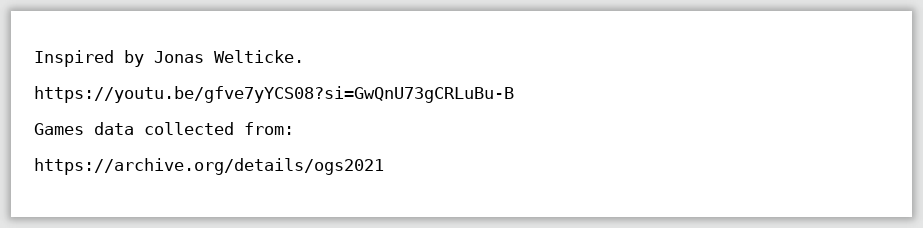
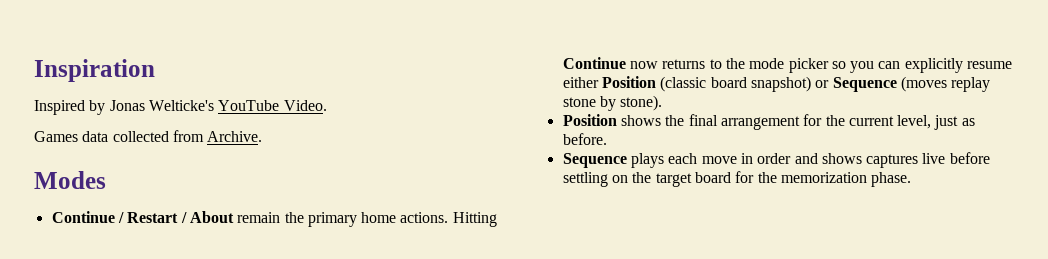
+ Inspiration
- Inspired by Jonas Welticke.
- https://youtu.be/gfve7yYCS08?si=GwQnU73gCRLuBu-B
+ Inspired by Jonas Welticke's YouTube Video.
- Games data collected from:
- https://archive.org/details/ogs2021
+ Games data collected from Archive.
+ Modes
+ Continue / Restart / About remain the primary home actions. Hitting Continue now returns to the mode picker so you can explicitly resume either Position (classic board snapshot) or Sequence (moves replay stone by stone).
+ Position shows the final arrangement for the current level, just as before.
+ Sequence plays each move in order and shows captures live before settling on the target board for the memorization phase.

